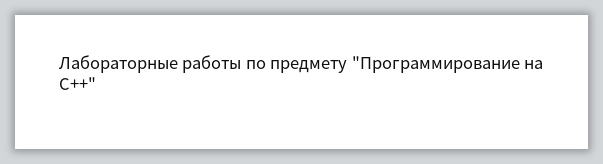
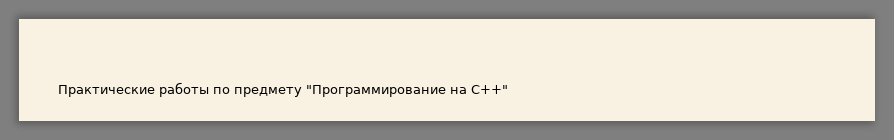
- Лабораторные работы по предмету "Программирование на C++"
+ Практические работы по предмету "Программирование на C++"

